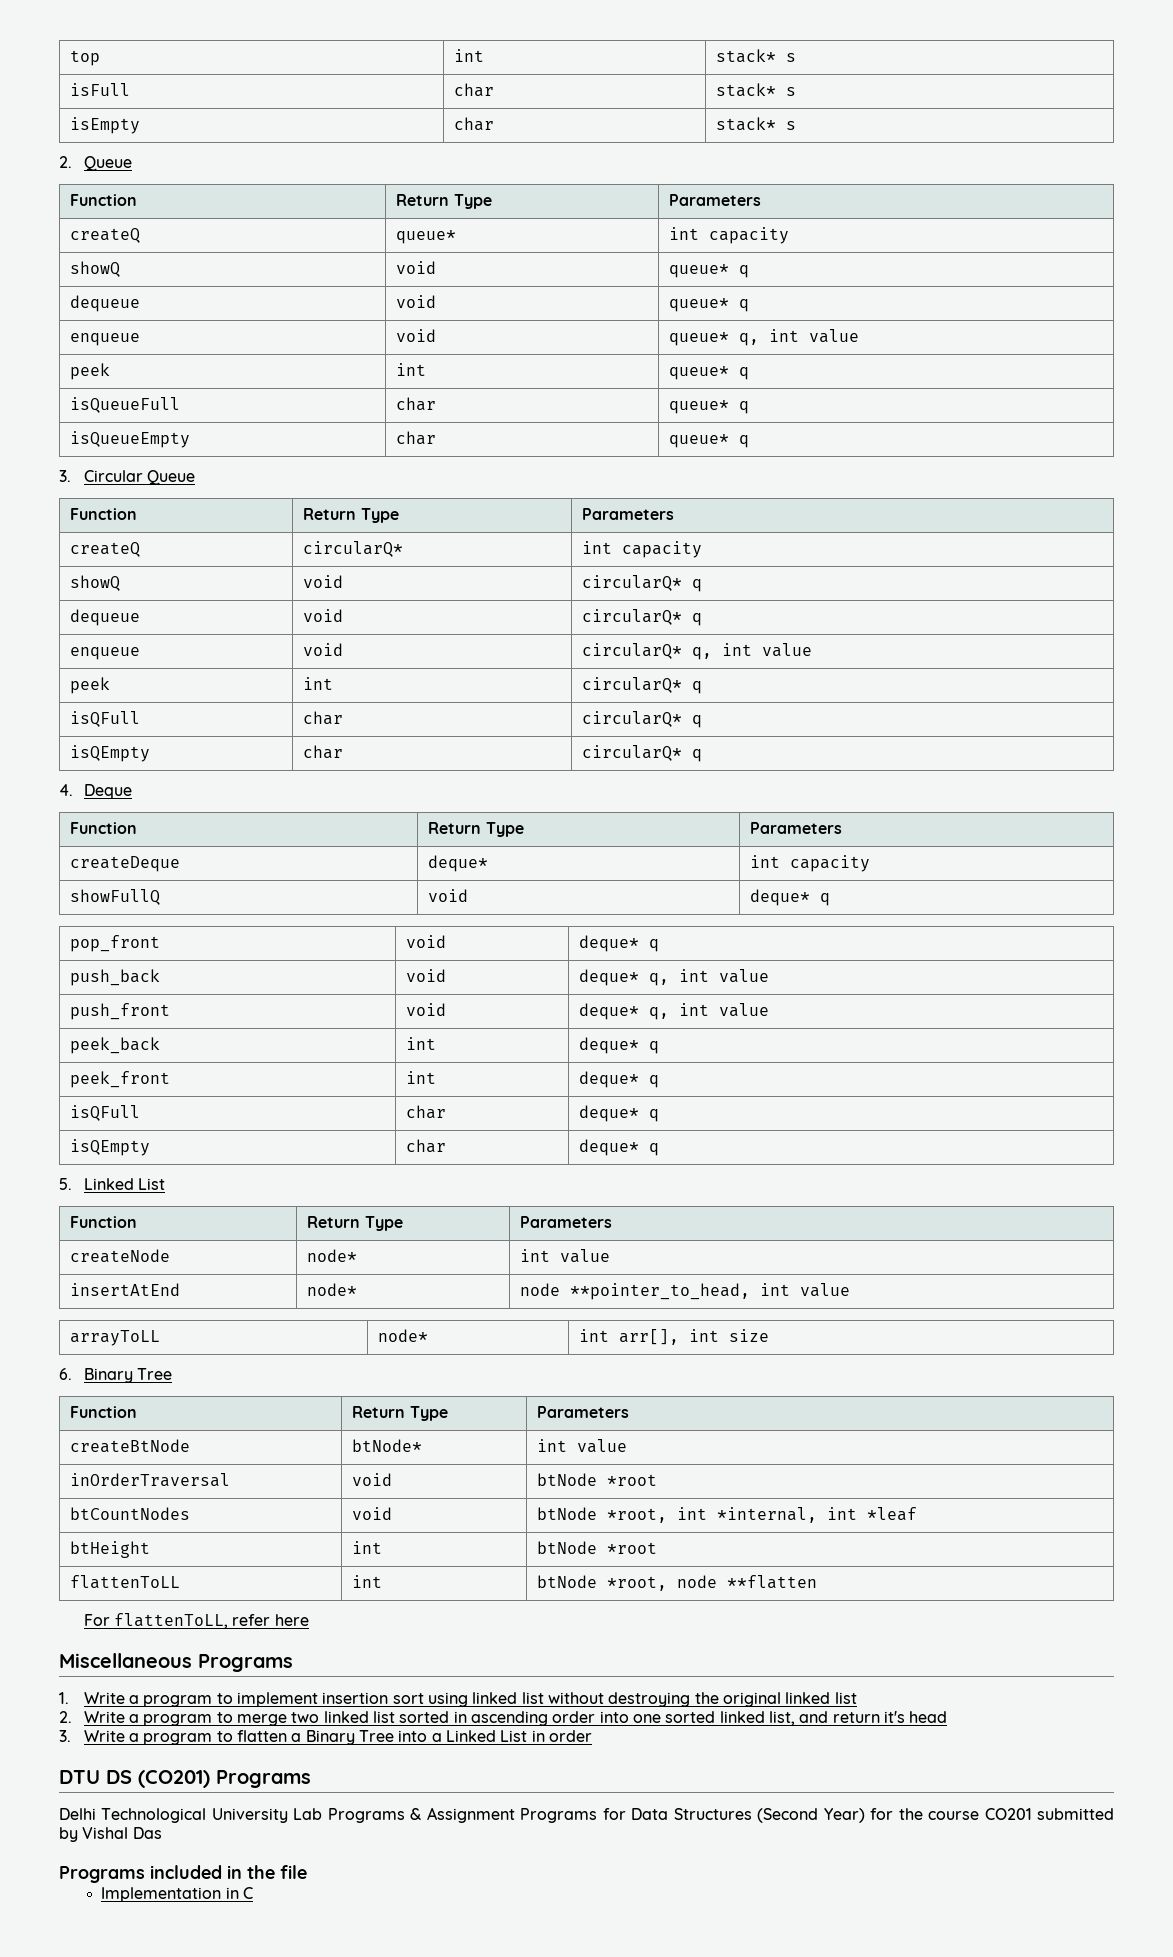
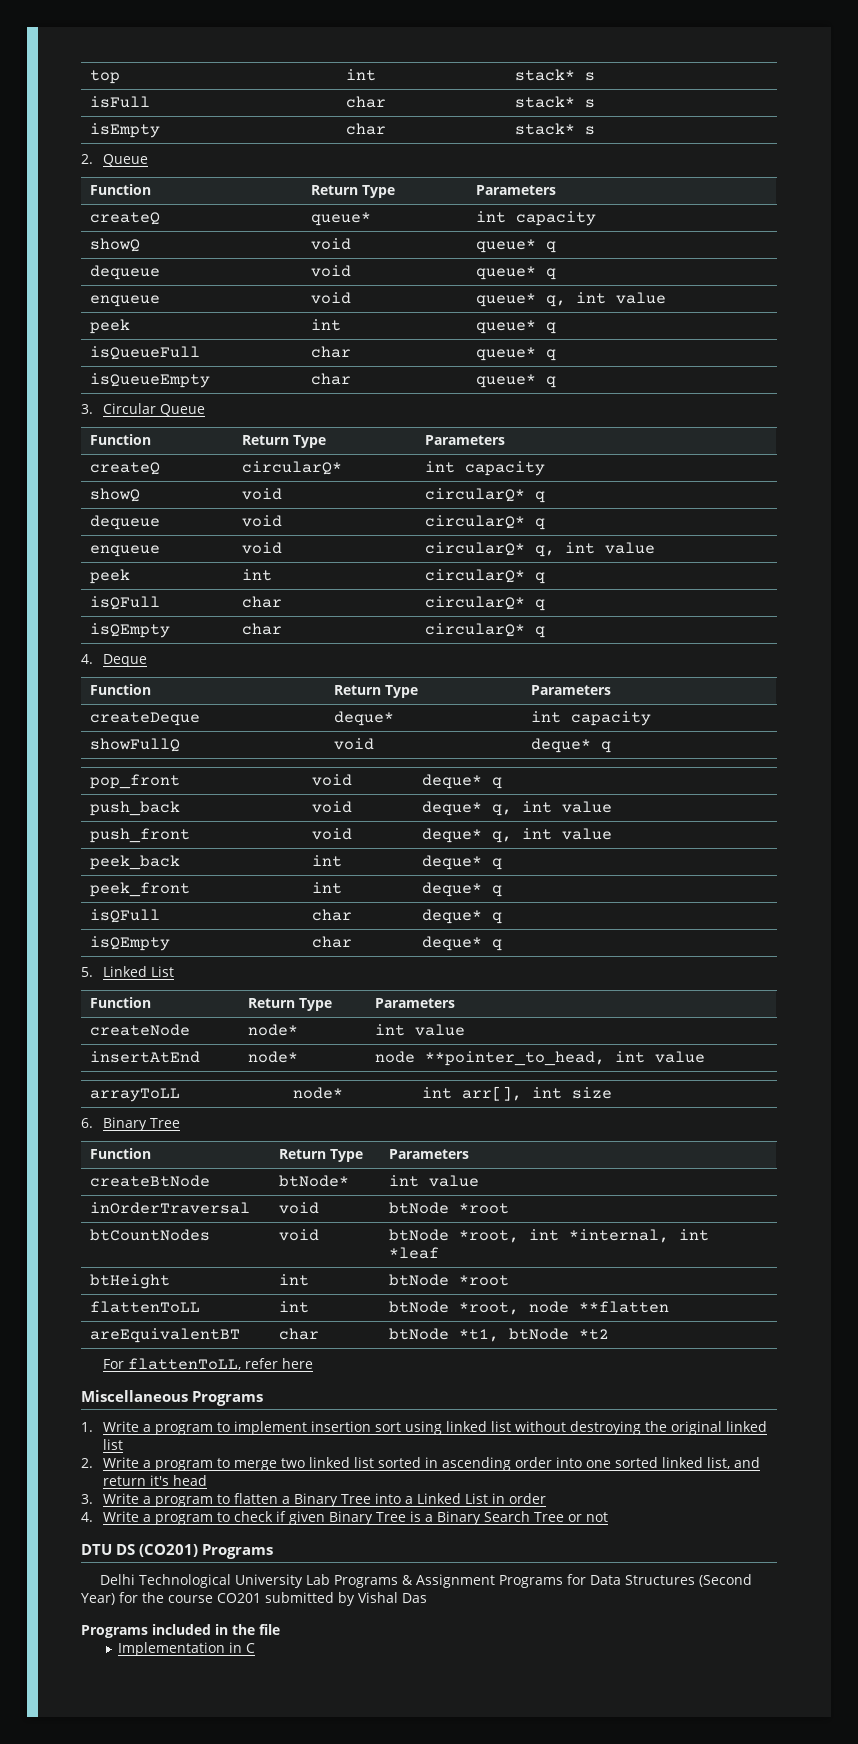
+ areEquivalentBT | char | btNode *t1, btNode *t2
+ 4. Write a program to check if given Binary Tree is a Binary Search Tree or not

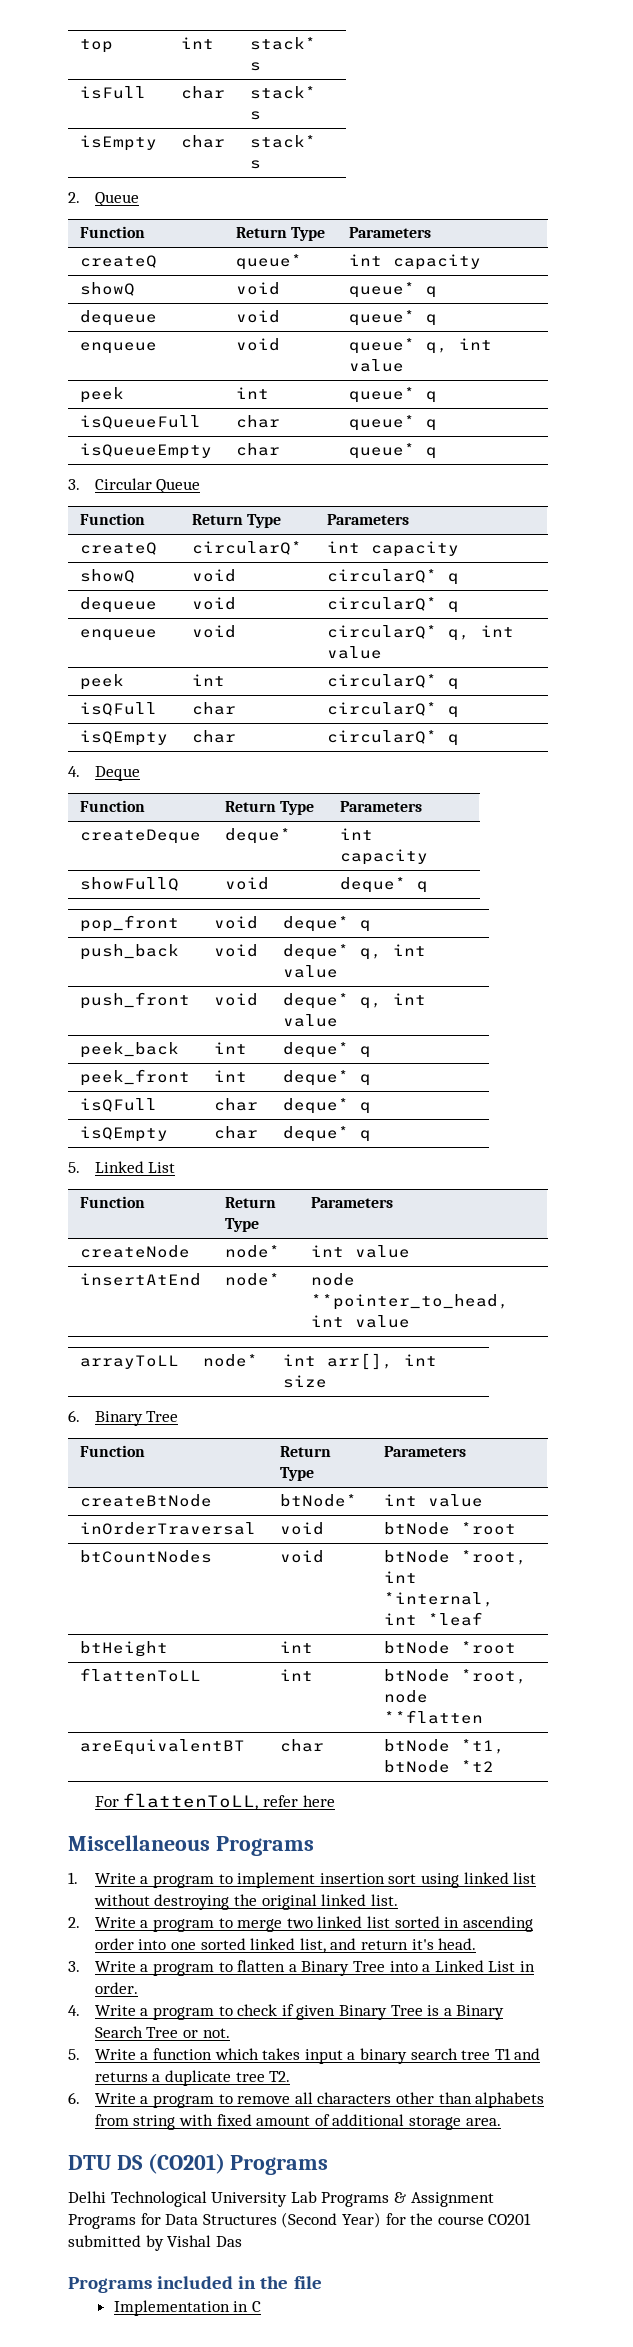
- 1. Write a program to implement insertion sort using linked list without destroying the original linked list
+ 1. Write a program to implement insertion sort using linked list without destroying the original linked list.
- 2. Write a program to merge two linked list sorted in ascending order into one sorted linked list, and return it's head
+ 2. Write a program to merge two linked list sorted in ascending order into one sorted linked list, and return it's head.
- 3. Write a program to flatten a Binary Tree into a Linked List in order
+ 3. Write a program to flatten a Binary Tree into a Linked List in order.
- 4. Write a program to check if given Binary Tree is a Binary Search Tree or not
+ 4. Write a program to check if given Binary Tree is a Binary Search Tree or not.
+ 5. Write a function which takes input a binary search tree T1 and returns a duplicate tree T2.
+ 6. Write a program to remove all characters other than alphabets from string with fixed amount of additional storage area.

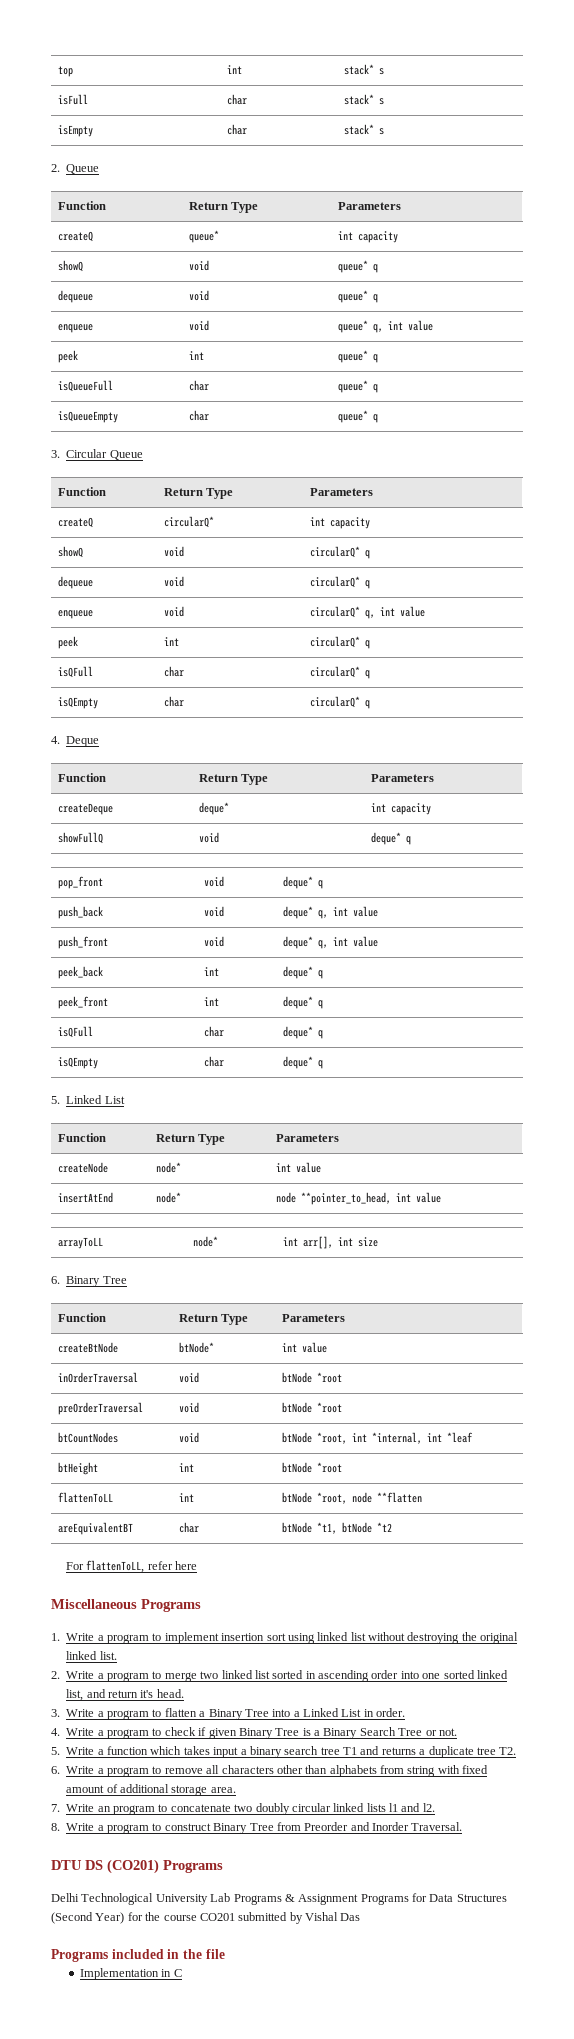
+ preOrderTraversal | void | btNode *root
+ 7. Write an program to concatenate two doubly circular linked lists l1 and l2.
+ 8. Write a program to construct Binary Tree from Preorder and Inorder Traversal.

